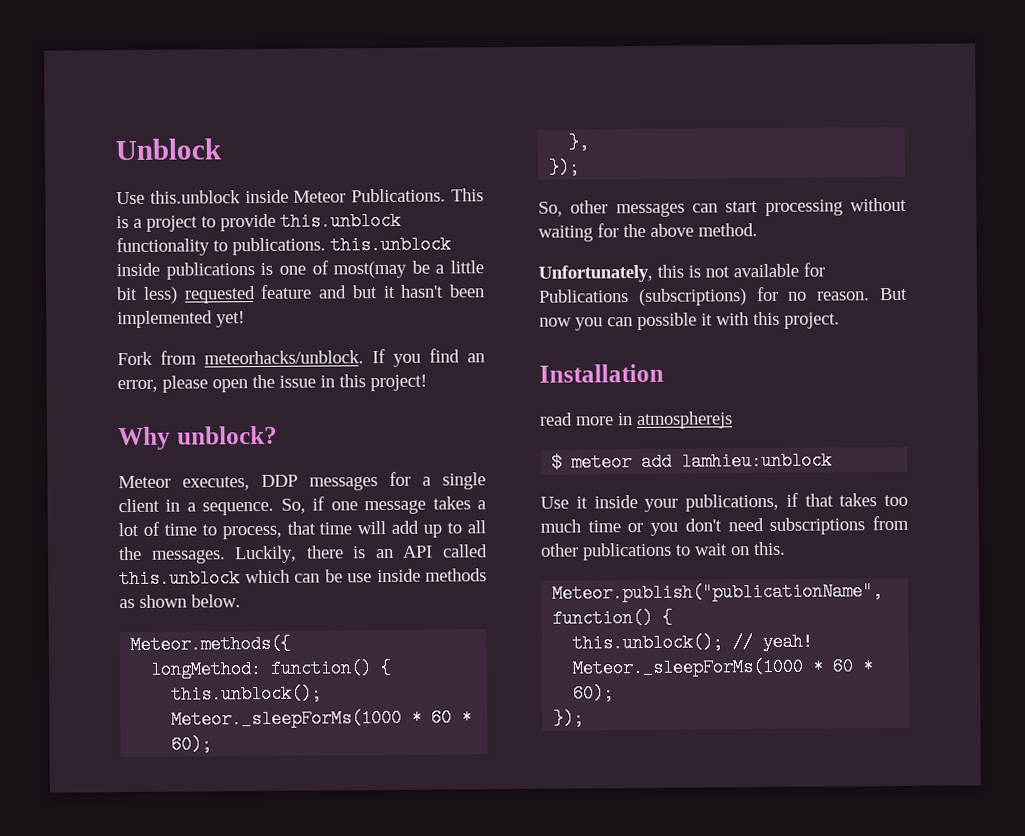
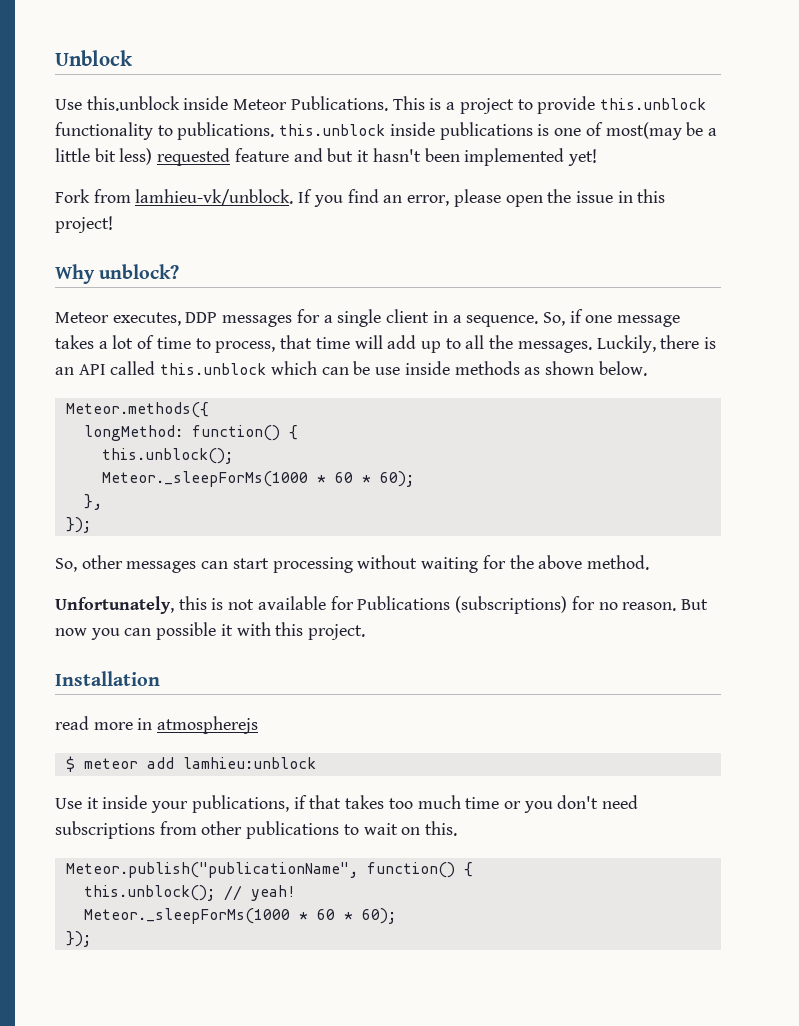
- Fork from meteorhacks/unblock.
+ Fork from lamhieu-vk/unblock.

